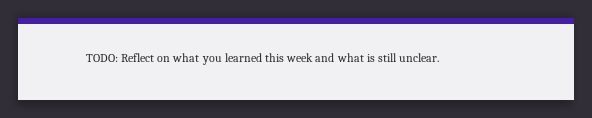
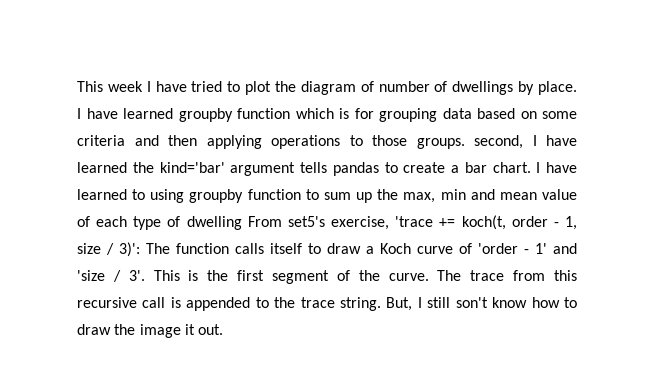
- TODO: Reflect on what you learned this week and what is still unclear.
+ This week I have tried to plot the diagram of number of dwellings by place. I have learned groupby function which is for grouping data based on some criteria and then applying operations to those groups. second, I have learned the kind='bar' argument tells pandas to create a bar chart. I have learned to using groupby function to sum up the max, min and mean value of each type of dwelling From set5's exercise, 'trace += koch(t, order - 1, size / 3)': The function calls itself to draw a Koch curve of 'order - 1' and 'size / 3'. This is the first segment of the curve. The trace from this recursive call is appended to the trace string. But, I still son't know how to draw the image it out.

